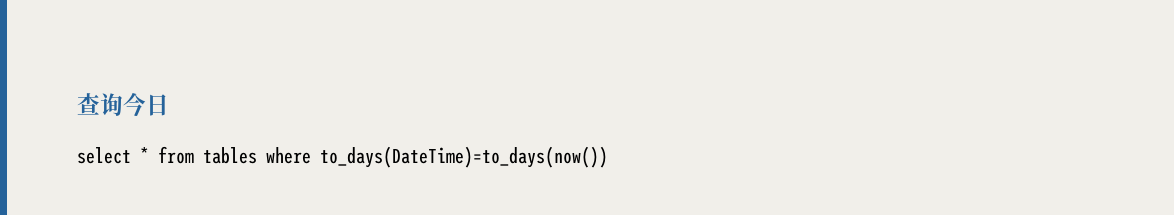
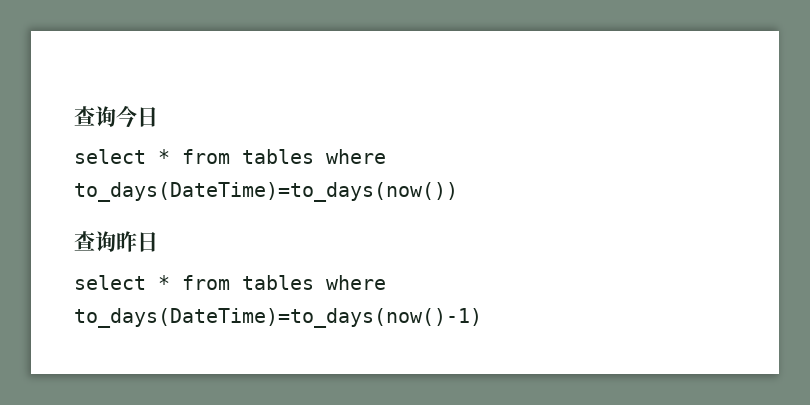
+ 查询昨日
+ select * from tables where to_days(DateTime)=to_days(now()-1)

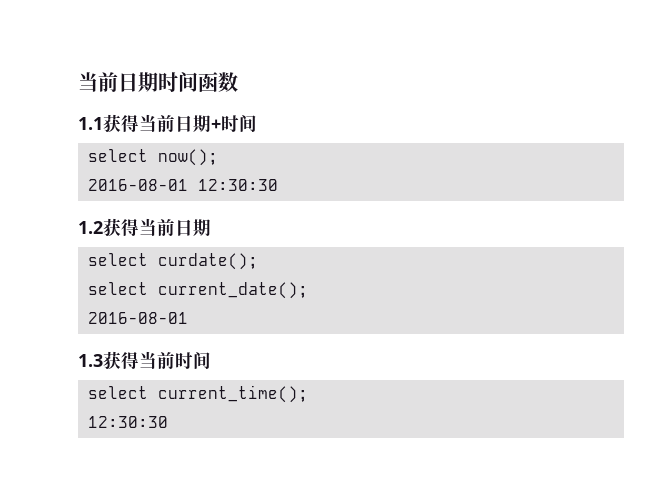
- 查询今日
- select * from tables where to_days(DateTime)=to_days(now())
- 查询昨日
- select * from tables where to_days(DateTime)=to_days(now()-1)
+ 当前日期时间函数
+ 1.1获得当前日期+时间
+ select now();
+ 2016-08-01 12:30:30
+ 1.2获得当前日期
+ select curdate();
+ select current_date();
+ 2016-08-01
+ 1.3获得当前时间
+ select current_time();
+ 12:30:30

